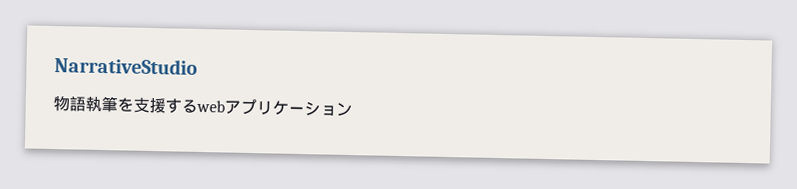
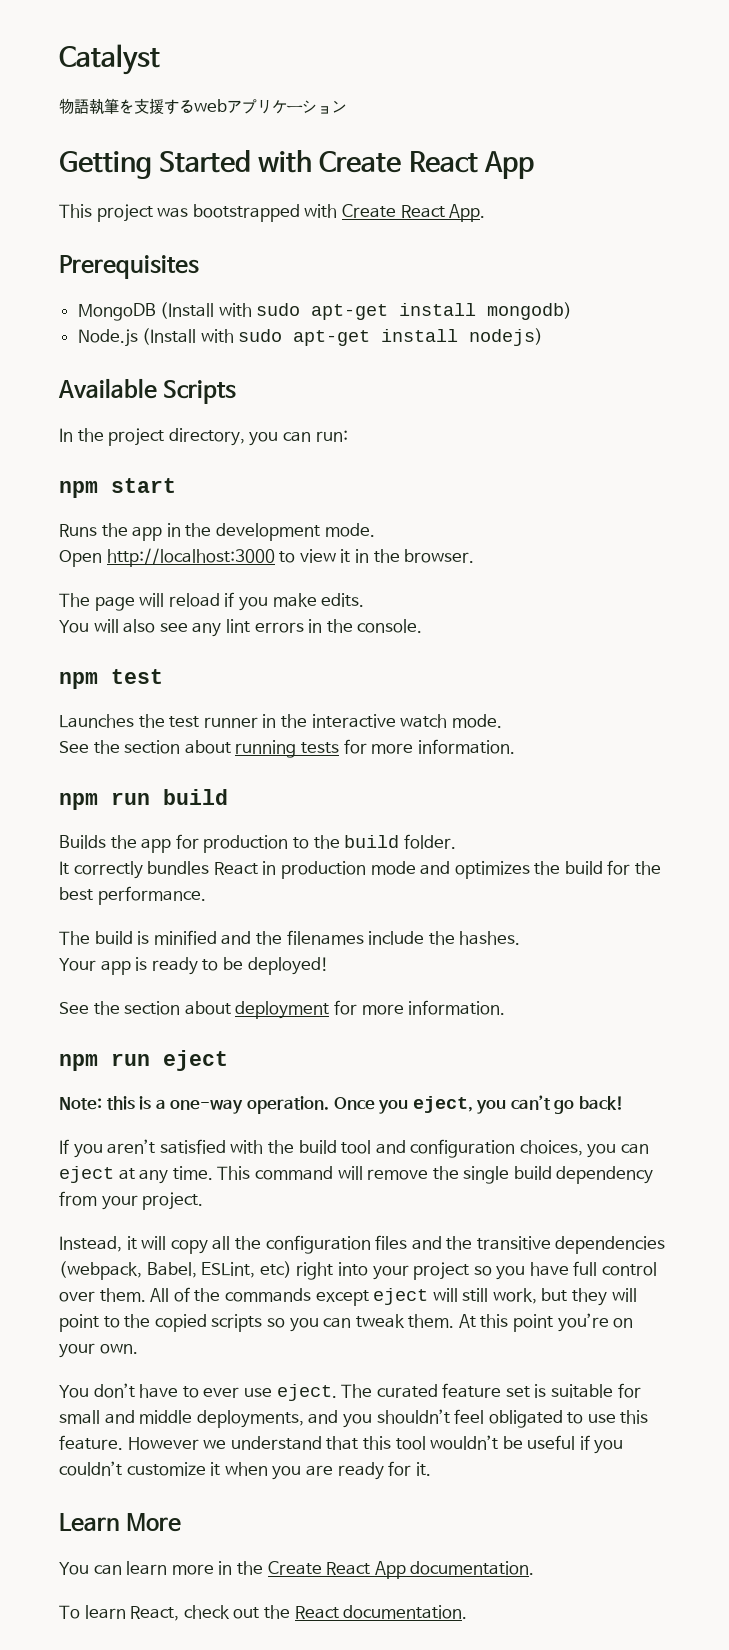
- NarrativeStudio
+ Catalyst
+ Getting Started with Create React App
+ This project was bootstrapped with Create React App.
+ Prerequisites
+ MongoDB (Install with sudo apt-get install mongodb)
+ Node.js (Install with sudo apt-get install nodejs)
+ Available Scripts
+ In the project directory, you can run:
+ npm start
+ Runs the app in the development mode.
+ Open http://localhost:3000 to view it in the browser.
+ The page will reload if you make edits.
+ You will also see any lint errors in the console.
+ npm test
+ Launches the test runner in the interactive watch mode.
+ See the section about running tests for more information.
+ npm run build
+ Builds the app for production to the build folder.
+ It correctly bundles React in production mode and optimizes the build for the best performance.
+ The build is minified and the filenames include the hashes.
+ Your app is ready to be deployed!
+ See the section about deployment for more information.
+ npm run eject
+ Note: this is a one-way operation. Once you eject, you can’t go back!
+ If you aren’t satisfied with the build tool and configuration choices, you can eject at any time. This command will remove the single build dependency from your project.
+ Instead, it will copy all the configuration files and the transitive dependencies (webpack, Babel, ESLint, etc) right into your project so you have full control over them. All of the commands except eject will still work, but they will point to the copied scripts so you can tweak them. At this point you’re on your own.
+ You don’t have to ever use eject. The curated feature set is suitable for small and middle deployments, and you shouldn’t feel obligated to use this feature. However we understand that this tool wouldn’t be useful if you couldn’t customize it when you are ready for it.
+ Learn More
+ You can learn more in the Create React App documentation.
+ To learn React, check out the React documentation.

